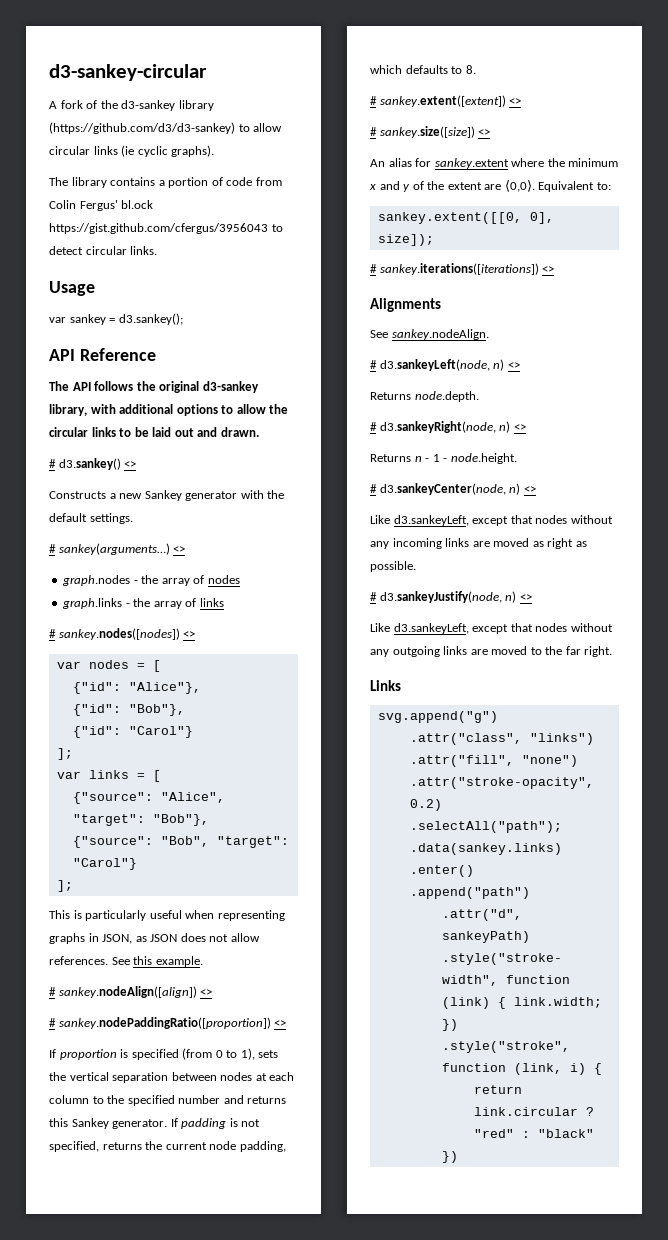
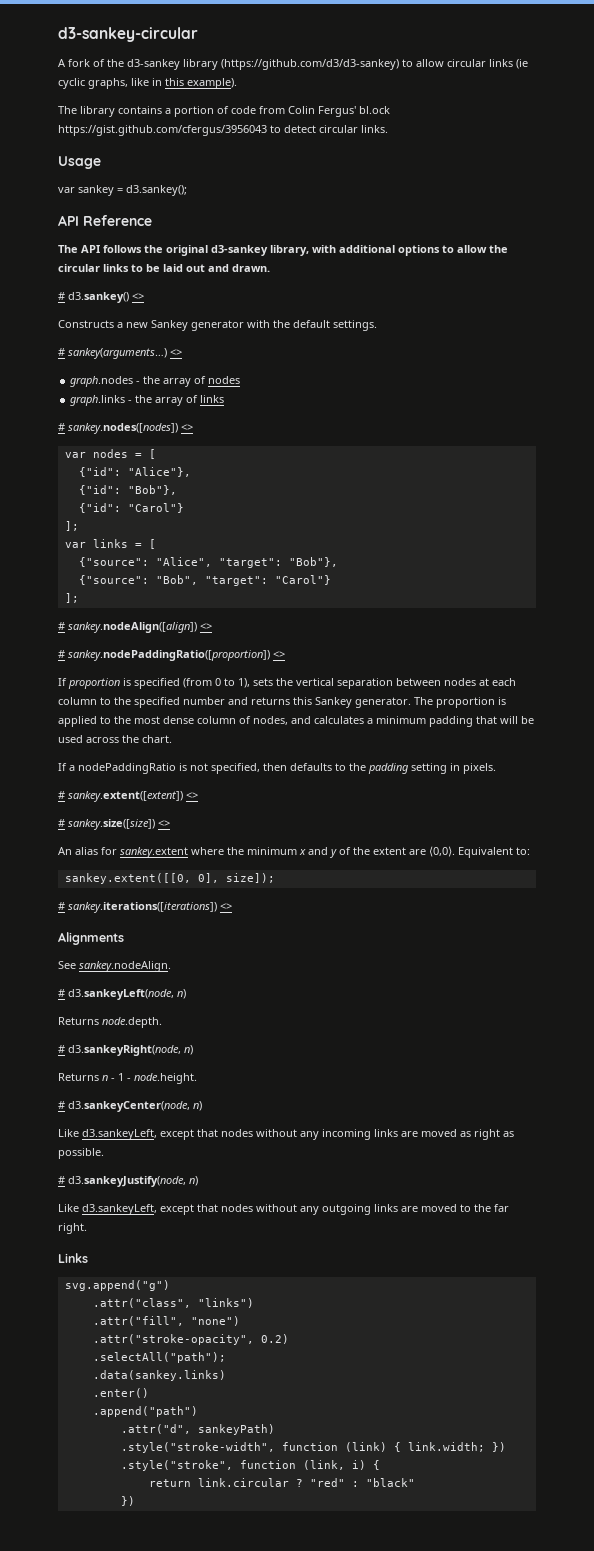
- A fork of the d3-sankey library (https://github.com/d3/d3-sankey) to allow circular links (ie cyclic graphs).
+ A fork of the d3-sankey library (https://github.com/d3/d3-sankey) to allow circular links (ie cyclic graphs, like in this example).
- This is particularly useful when representing graphs in JSON, as JSON does not allow references. See this example.
- If padding is not specified, returns the current node padding, which defaults to 8.
+ The proportion is applied to the most dense column of nodes, and calculates a minimum padding that will be used across the chart.
+ If a nodePaddingRatio is not specified, then defaults to the padding setting in pixels.
- # d3.sankeyLeft(node, n) <>
+ # d3.sankeyLeft(node, n)
- # d3.sankeyRight(node, n) <>
+ # d3.sankeyRight(node, n)
- # d3.sankeyCenter(node, n) <>
+ # d3.sankeyCenter(node, n)
- # d3.sankeyJustify(node, n) <>
+ # d3.sankeyJustify(node, n)

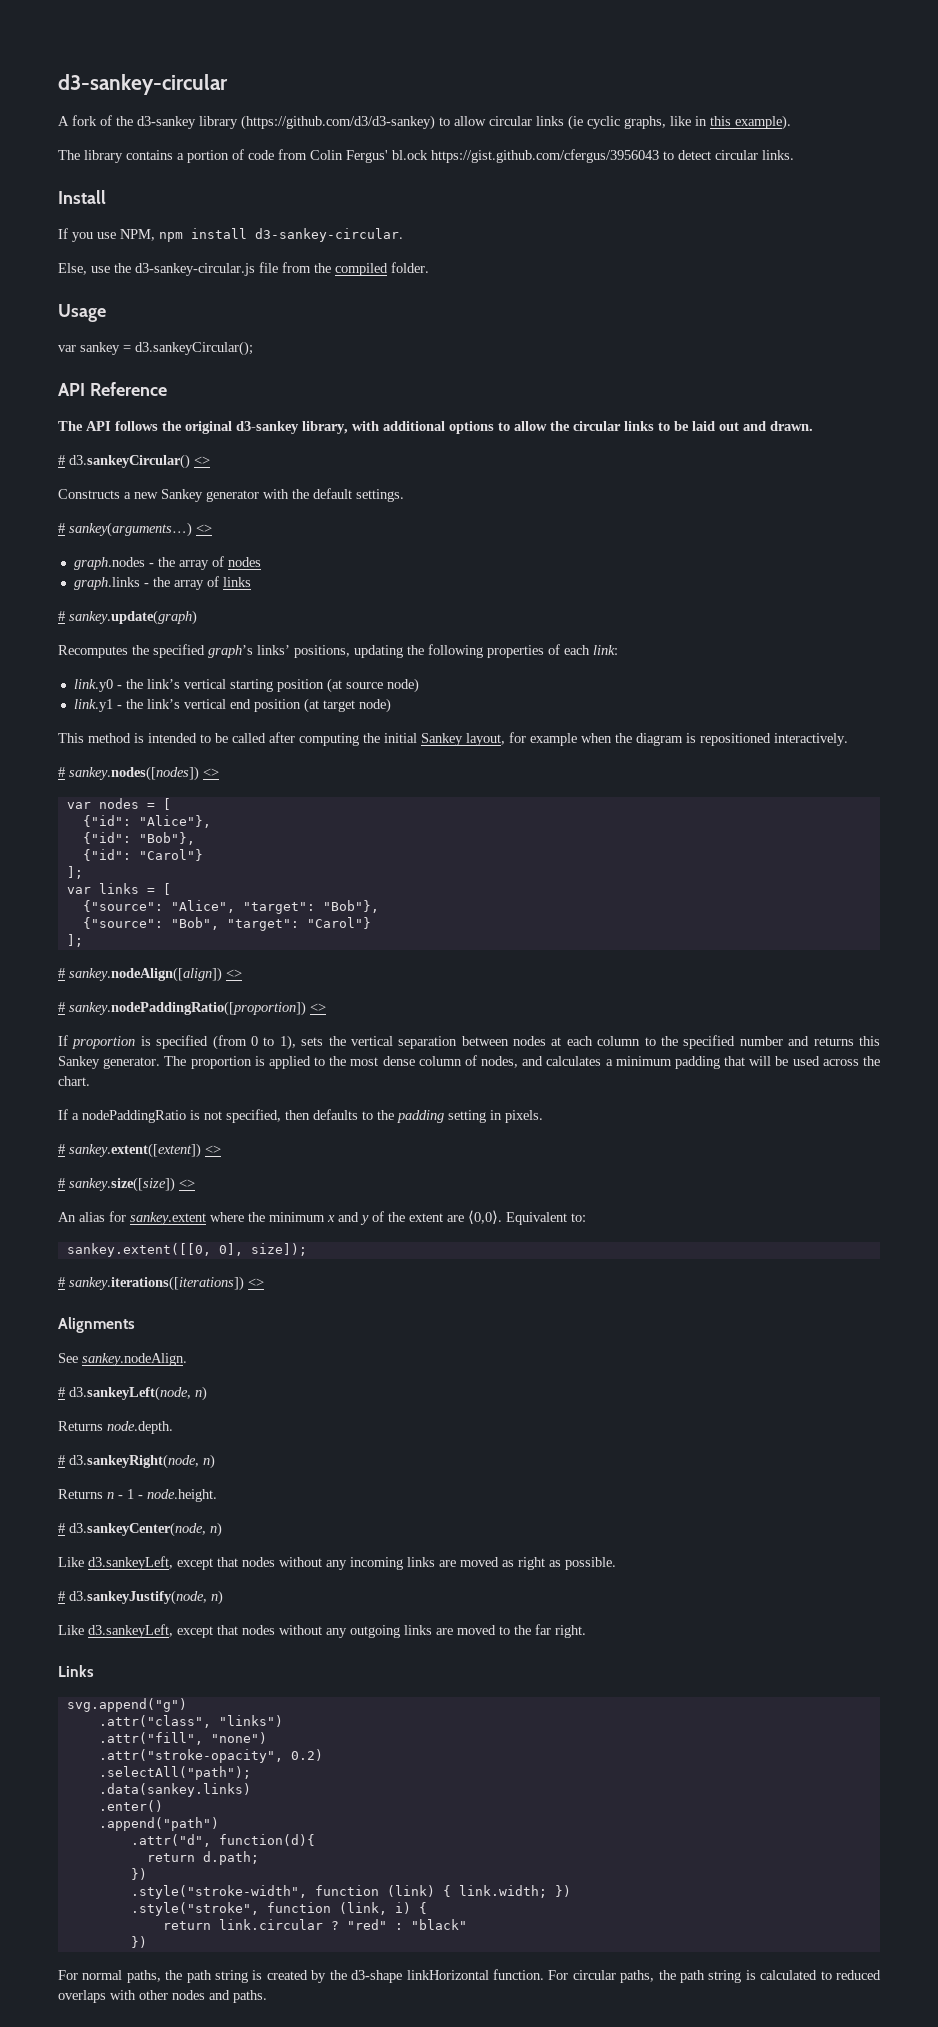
+ Install
+ If you use NPM, npm install d3-sankey-circular.
+ Else, use the d3-sankey-circular.js file from the compiled folder.
- var sankey = d3.sankey();
+ var sankey = d3.sankeyCircular();
- # d3.sankey() <>
+ # d3.sankeyCircular() <>
+ # sankey.update(graph)
+ Recomputes the specified graph’s links’ positions, updating the following properties of each link:
+ link.y0 - the link’s vertical starting position (at source node)
+ link.y1 - the link’s vertical end position (at target node)
+ This method is intended to be called after computing the initial Sankey layout, for example when the diagram is repositioned interactively.
- .attr("d", sankeyPath)
+ .attr("d", function(d){
+ return d.path;
+ })
+ For normal paths, the path string is created by the d3-shape linkHorizontal function. For circular paths, the path string is calculated to reduced overlaps with other nodes and paths.

